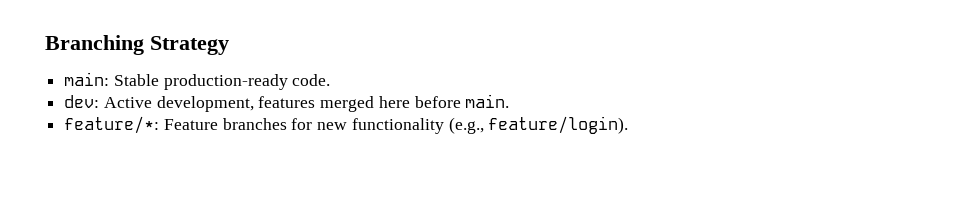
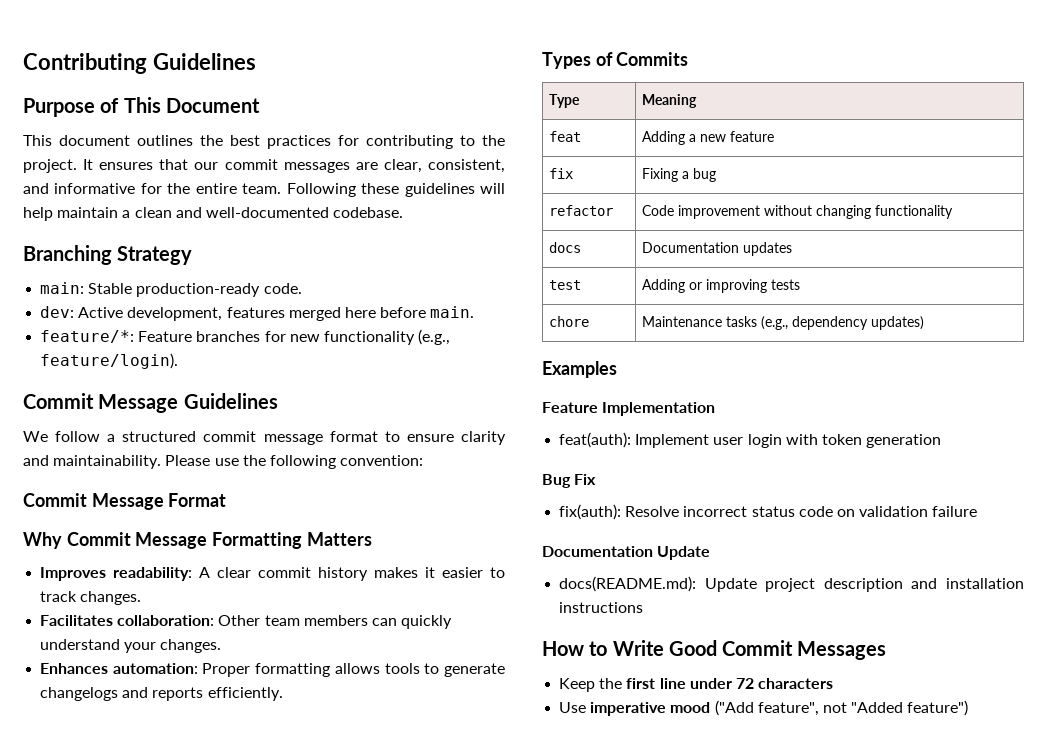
+ Contributing Guidelines
+ Purpose of This Document
+ This document outlines the best practices for contributing to the project. It ensures that our commit messages are clear, consistent, and informative for the entire team. Following these guidelines will help maintain a clean and well-documented codebase.
+ Commit Message Guidelines
+ We follow a structured commit message format to ensure clarity and maintainability. Please use the following convention:
+ Commit Message Format
+ Why Commit Message Formatting Matters
+ Improves readability: A clear commit history makes it easier to track changes.
+ Facilitates collaboration: Other team members can quickly understand your changes.
+ Enhances automation: Proper formatting allows tools to generate changelogs and reports efficiently.
+ Types of Commits
+ Type | Meaning
+ feat | Adding a new feature
+ fix | Fixing a bug
+ refactor | Code improvement without changing functionality
+ docs | Documentation updates
+ test | Adding or improving tests
+ chore | Maintenance tasks (e.g., dependency updates)
+ Examples
+ Feature Implementation
+ feat(auth): Implement user login with token generation
+ Bug Fix
+ fix(auth): Resolve incorrect status code on validation failure
+ Documentation Update
+ docs(README.md): Update project description and installation instructions
+ How to Write Good Commit Messages
+ Keep the first line under 72 characters
+ Use imperative mood ("Add feature", not "Added feature")

